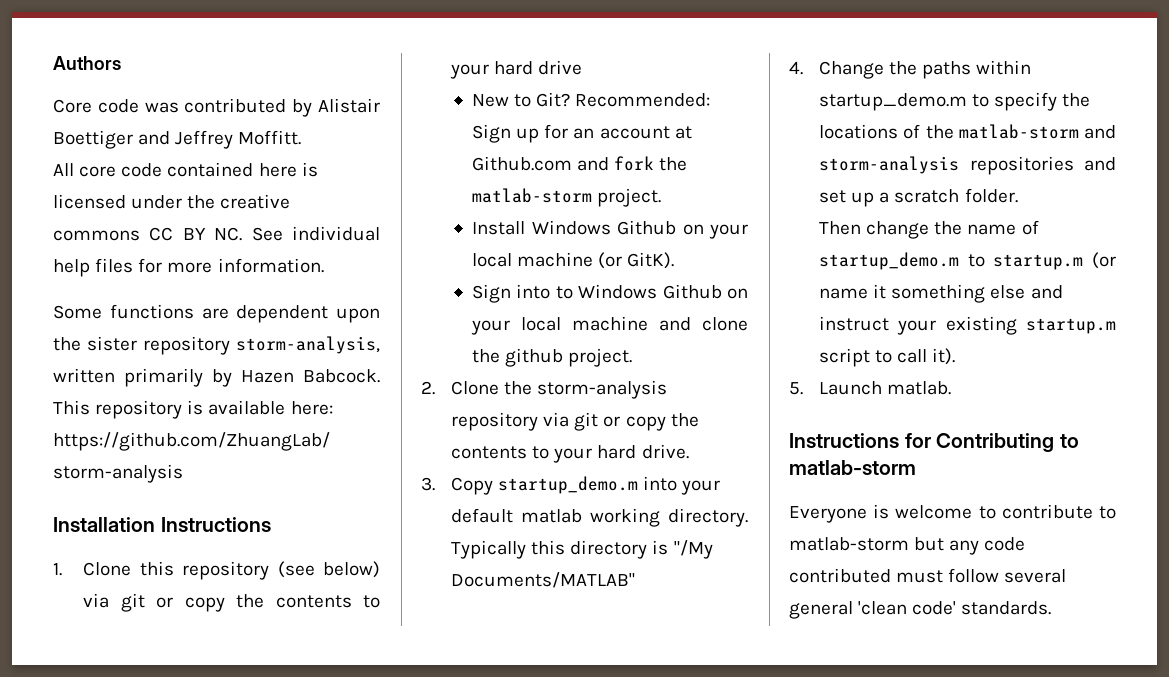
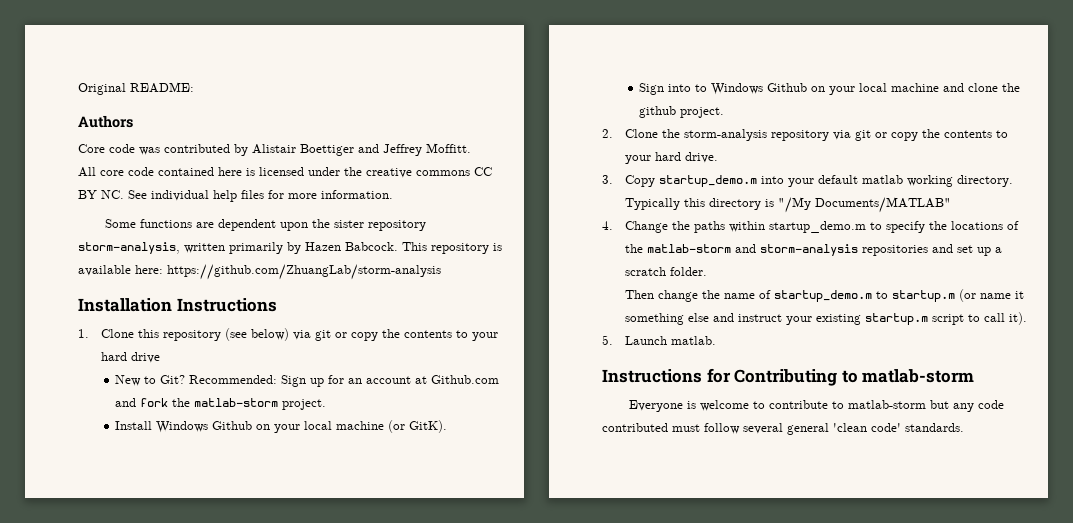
+ Original README:

